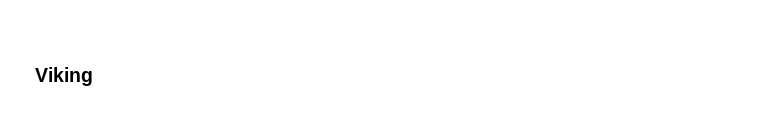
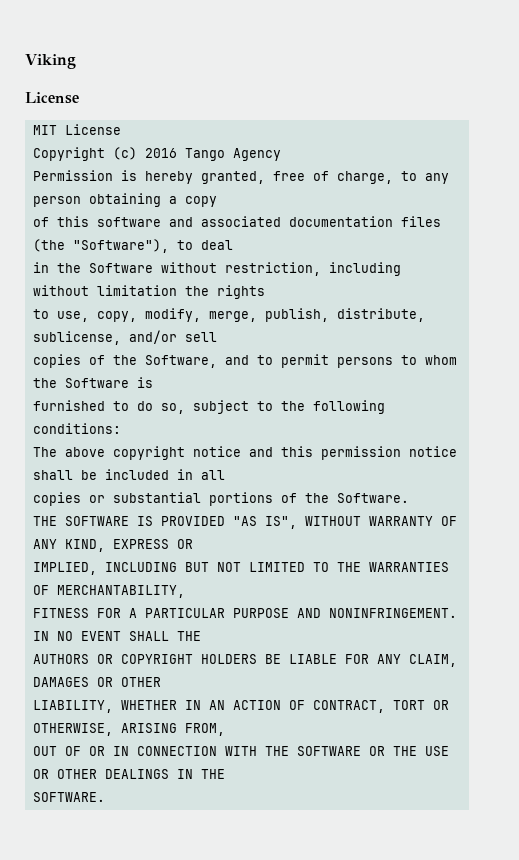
  Viking
+ License
+ MIT License
+ Copyright (c) 2016 Tango Agency
+ Permission is hereby granted, free of charge, to any person obtaining a copy
+ of this software and associated documentation files (the "Software"), to deal
+ in the Software without restriction, including without limitation the rights
+ to use, copy, modify, merge, publish, distribute, sublicense, and/or sell
+ copies of the Software, and to permit persons to whom the Software is
+ furnished to do so, subject to the following conditions:
+ The above copyright notice and this permission notice shall be included in all
+ copies or substantial portions of the Software.
+ THE SOFTWARE IS PROVIDED "AS IS", WITHOUT WARRANTY OF ANY KIND, EXPRESS OR
+ IMPLIED, INCLUDING BUT NOT LIMITED TO THE WARRANTIES OF MERCHANTABILITY,
+ FITNESS FOR A PARTICULAR PURPOSE AND NONINFRINGEMENT. IN NO EVENT SHALL THE
+ AUTHORS OR COPYRIGHT HOLDERS BE LIABLE FOR ANY CLAIM, DAMAGES OR OTHER
+ LIABILITY, WHETHER IN AN ACTION OF CONTRACT, TORT OR OTHERWISE, ARISING FROM,
+ OUT OF OR IN CONNECTION WITH THE SOFTWARE OR THE USE OR OTHER DEALINGS IN THE
+ SOFTWARE.

